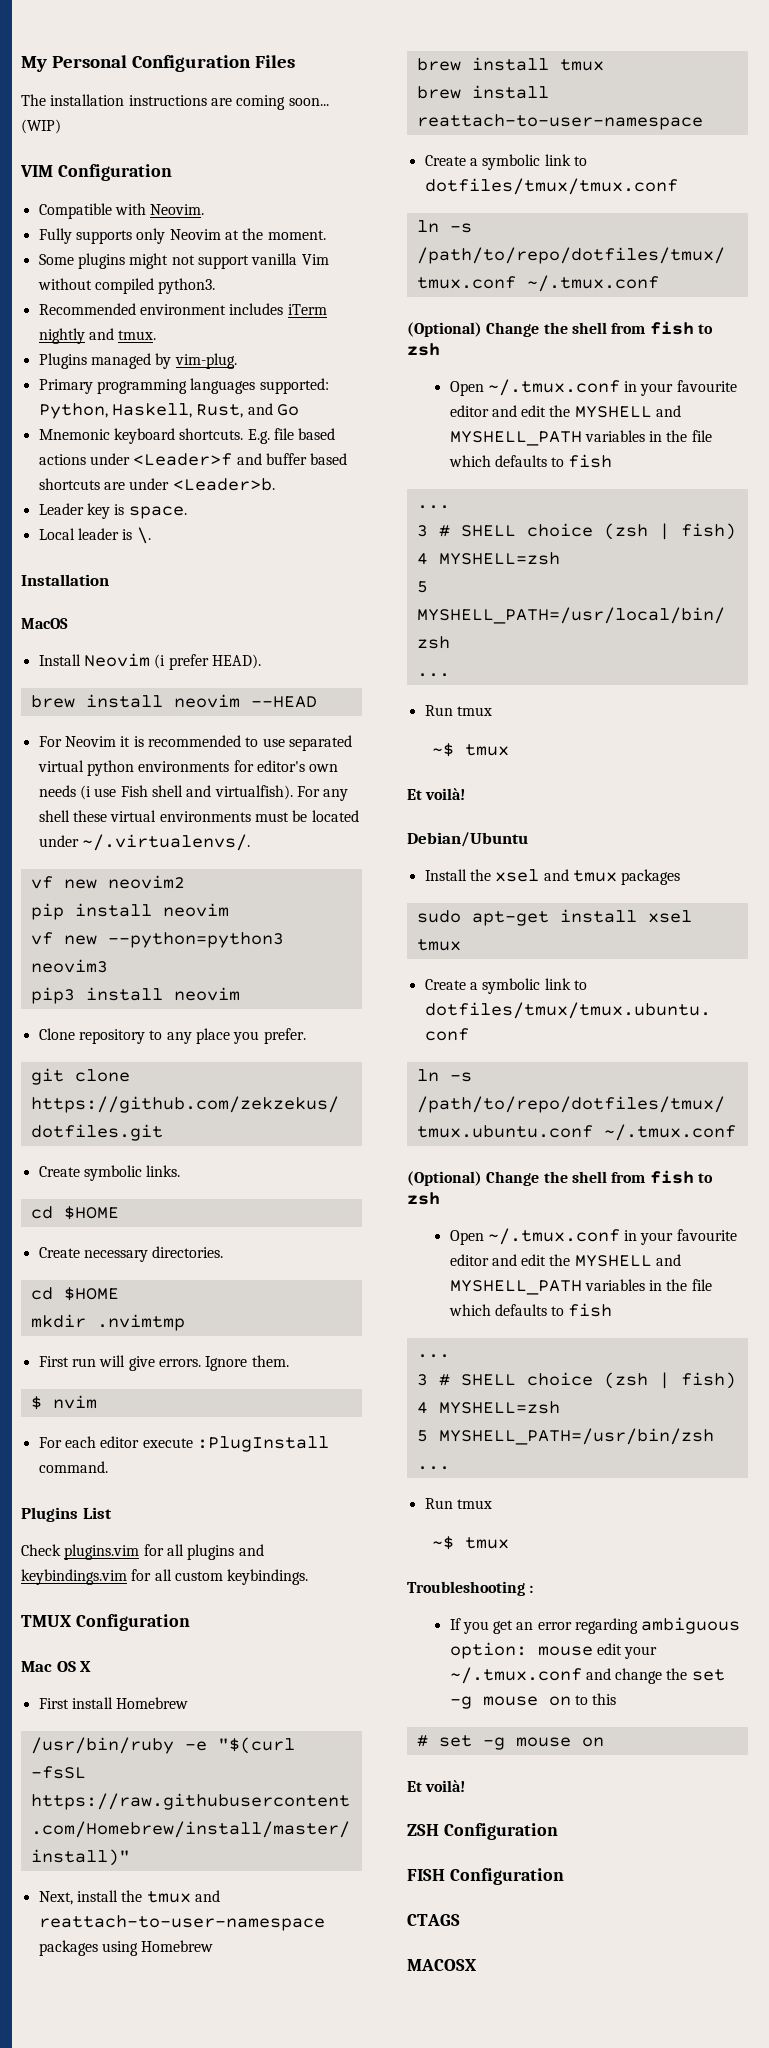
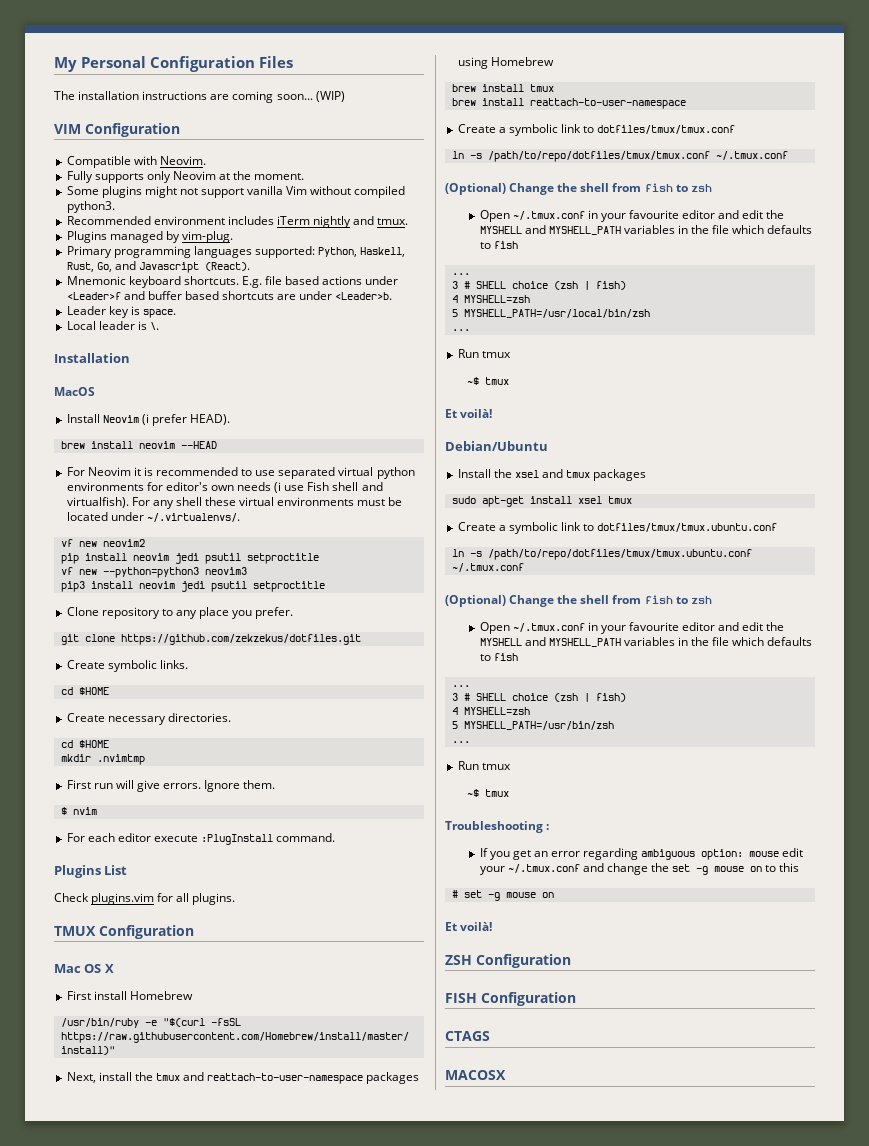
- Primary programming languages supported: Python, Haskell, Rust, and Go
+ Primary programming languages supported: Python, Haskell, Rust, Go, and Javascript (React).
- pip install neovim
+ pip install neovim jedi psutil setproctitle
- pip3 install neovim
+ pip3 install neovim jedi psutil setproctitle
- Check plugins.vim for all plugins and keybindings.vim for all custom keybindings.
+ Check plugins.vim for all plugins.

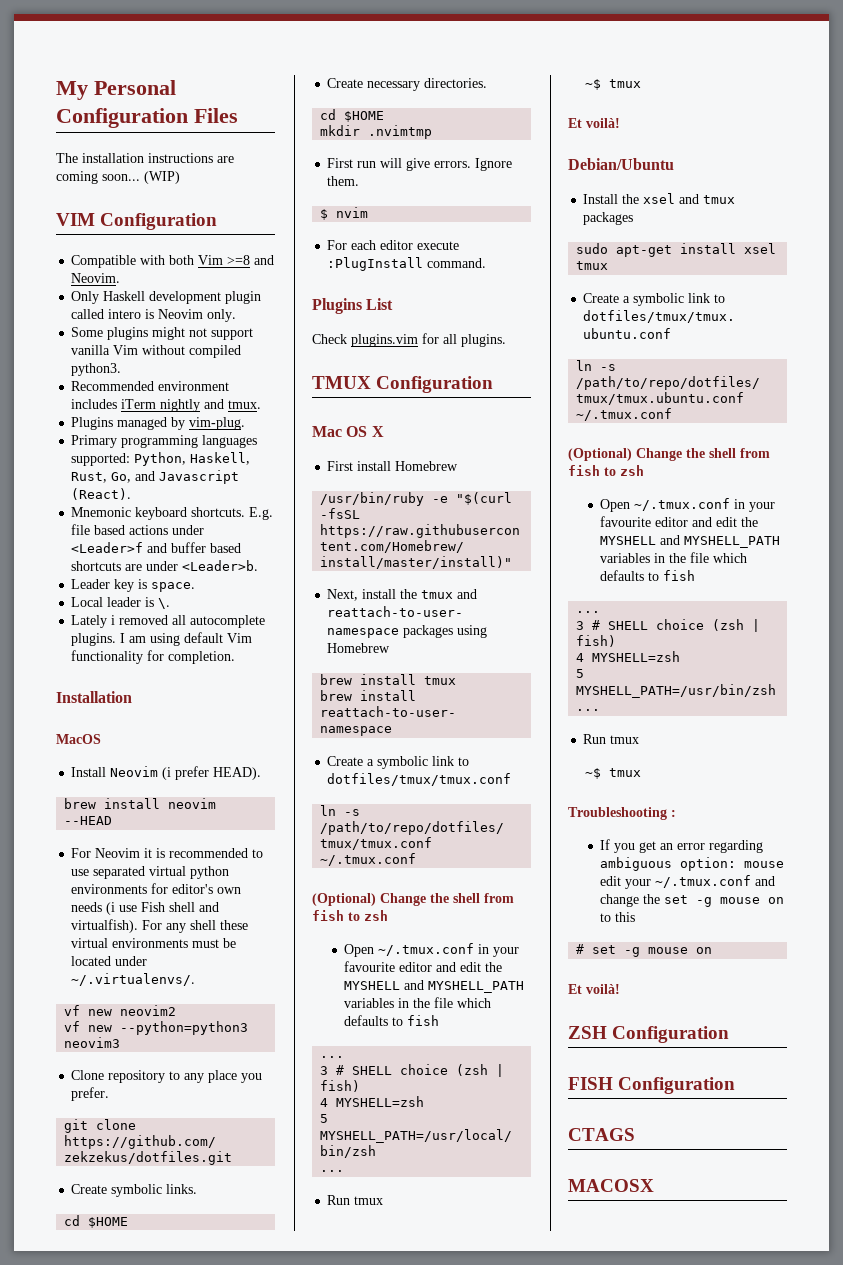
- Compatible with Neovim.
- Fully supports only Neovim at the moment.
+ Compatible with both Vim >=8 and Neovim.
+ Only Haskell development plugin called intero is Neovim only.
+ Lately i removed all autocomplete plugins. I am using default Vim functionality for completion.
- pip install neovim jedi psutil setproctitle
  vf new --python=python3 neovim3
- pip3 install neovim jedi psutil setproctitle

